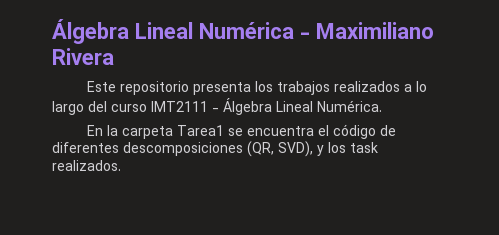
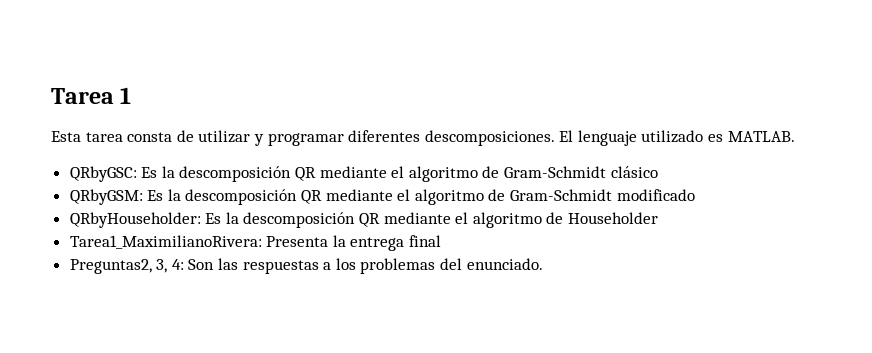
- Álgebra Lineal Numérica - Maximiliano Rivera
- Este repositorio presenta los trabajos realizados a lo largo del curso IMT2111 - Álgebra Lineal Numérica.
- En la carpeta Tarea1 se encuentra el código de diferentes descomposiciones (QR, SVD), y los task realizados.
+ Tarea 1
+ Esta tarea consta de utilizar y programar diferentes descomposiciones. El lenguaje utilizado es MATLAB.
+ QRbyGSC: Es la descomposición QR mediante el algoritmo de Gram-Schmidt clásico
+ QRbyGSM: Es la descomposición QR mediante el algoritmo de Gram-Schmidt modificado
+ QRbyHouseholder: Es la descomposición QR mediante el algoritmo de Householder
+ Tarea1_MaximilianoRivera: Presenta la entrega final
+ Preguntas2, 3, 4: Son las respuestas a los problemas del enunciado.

